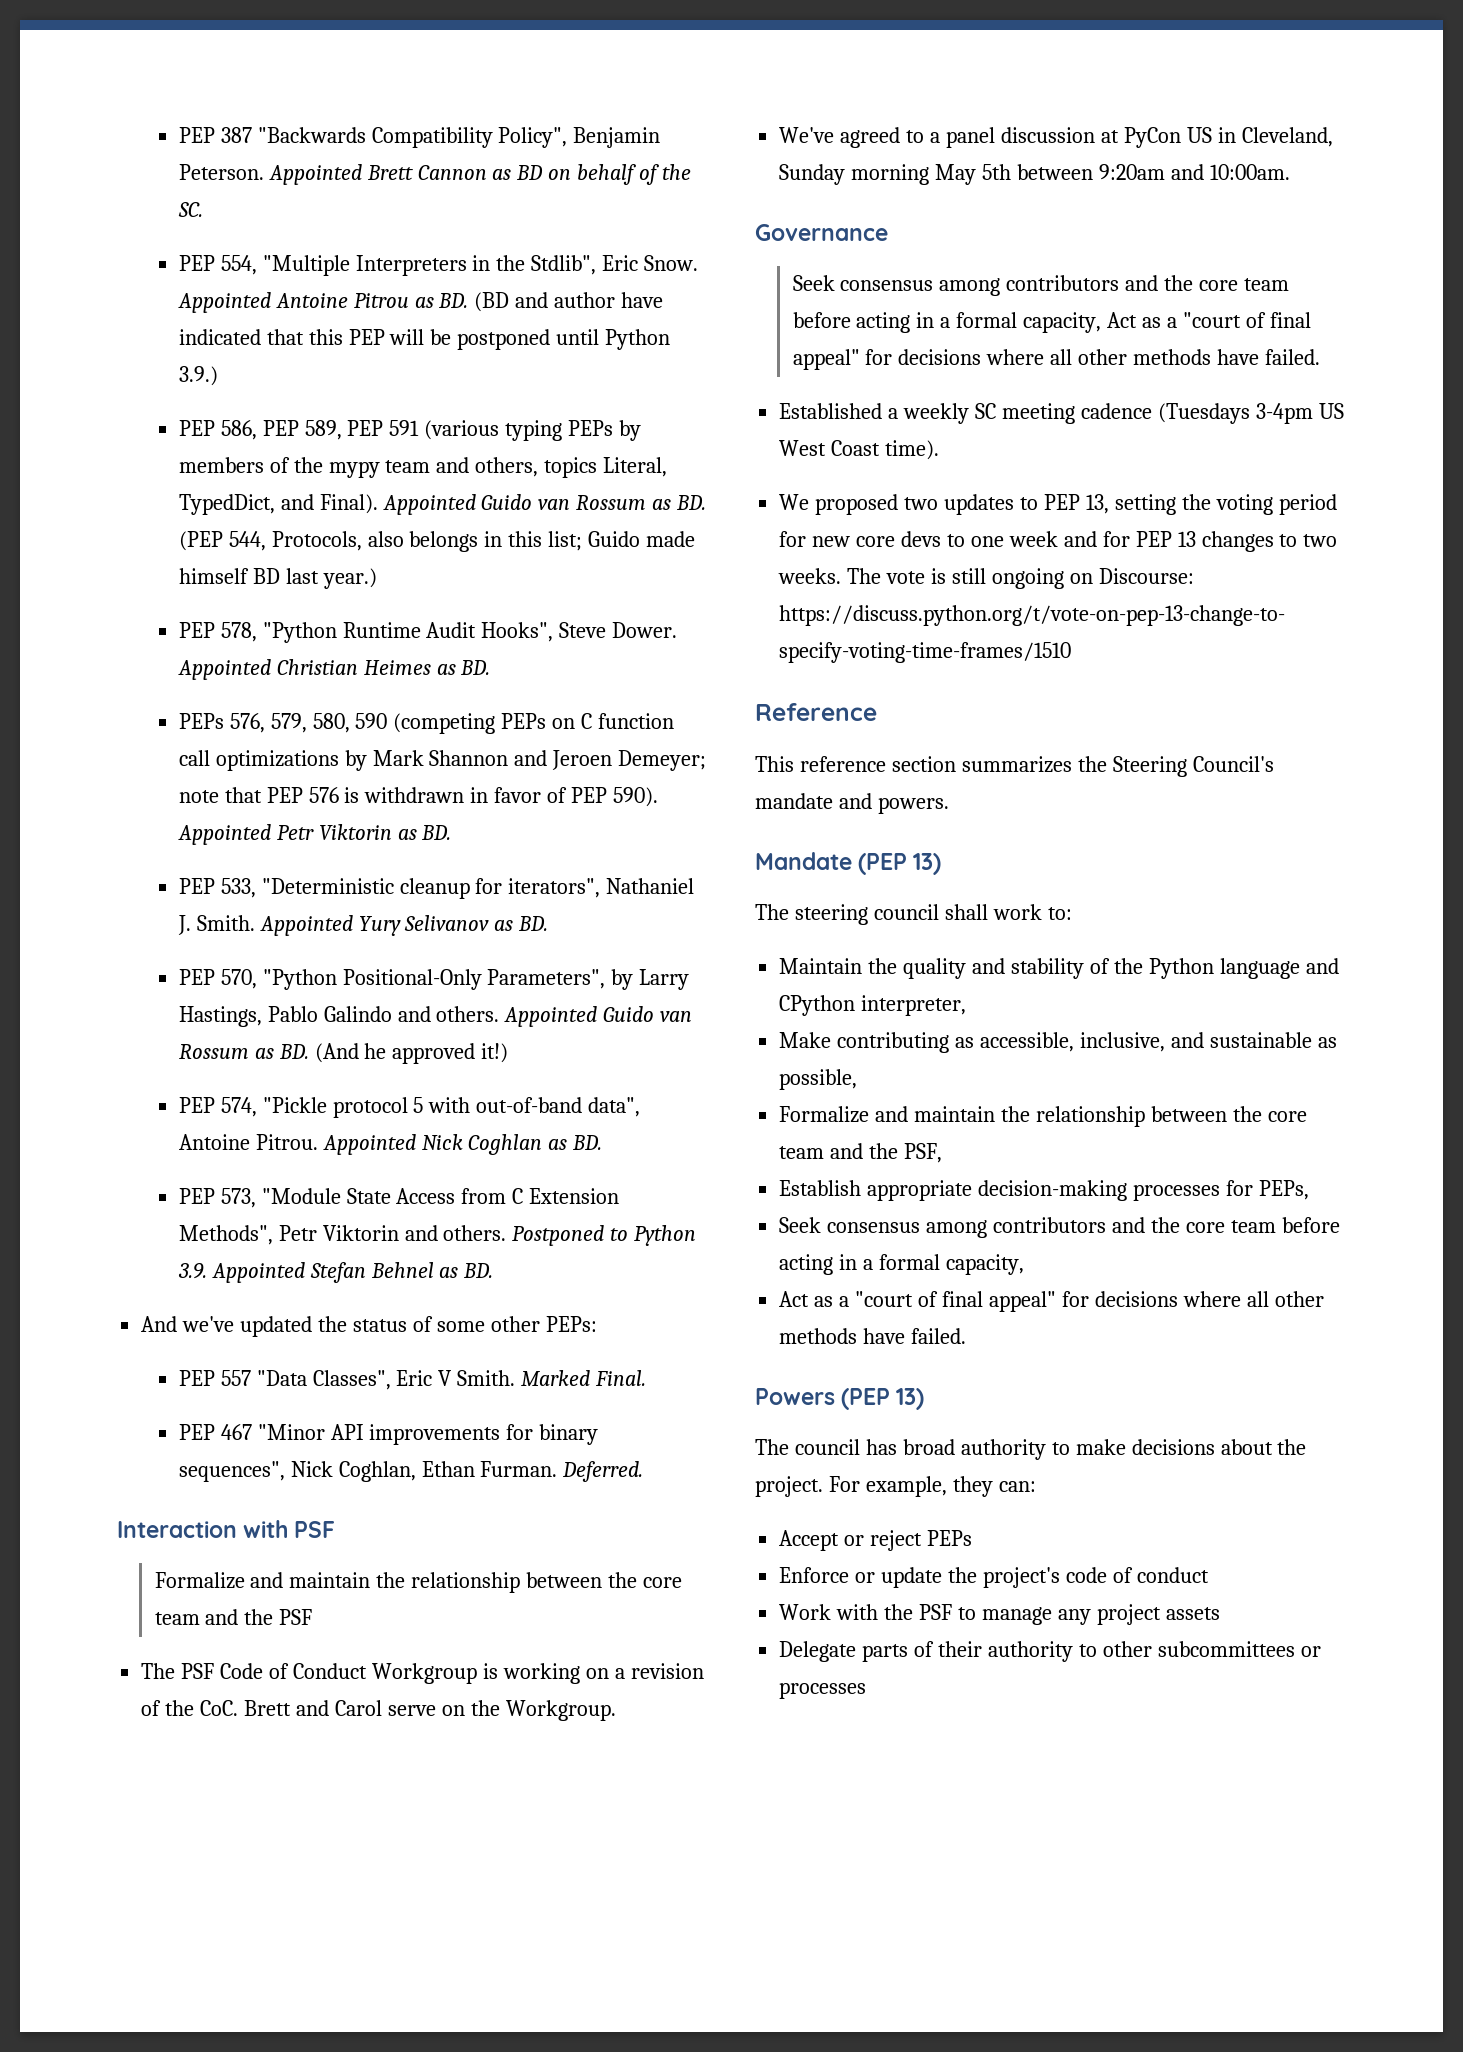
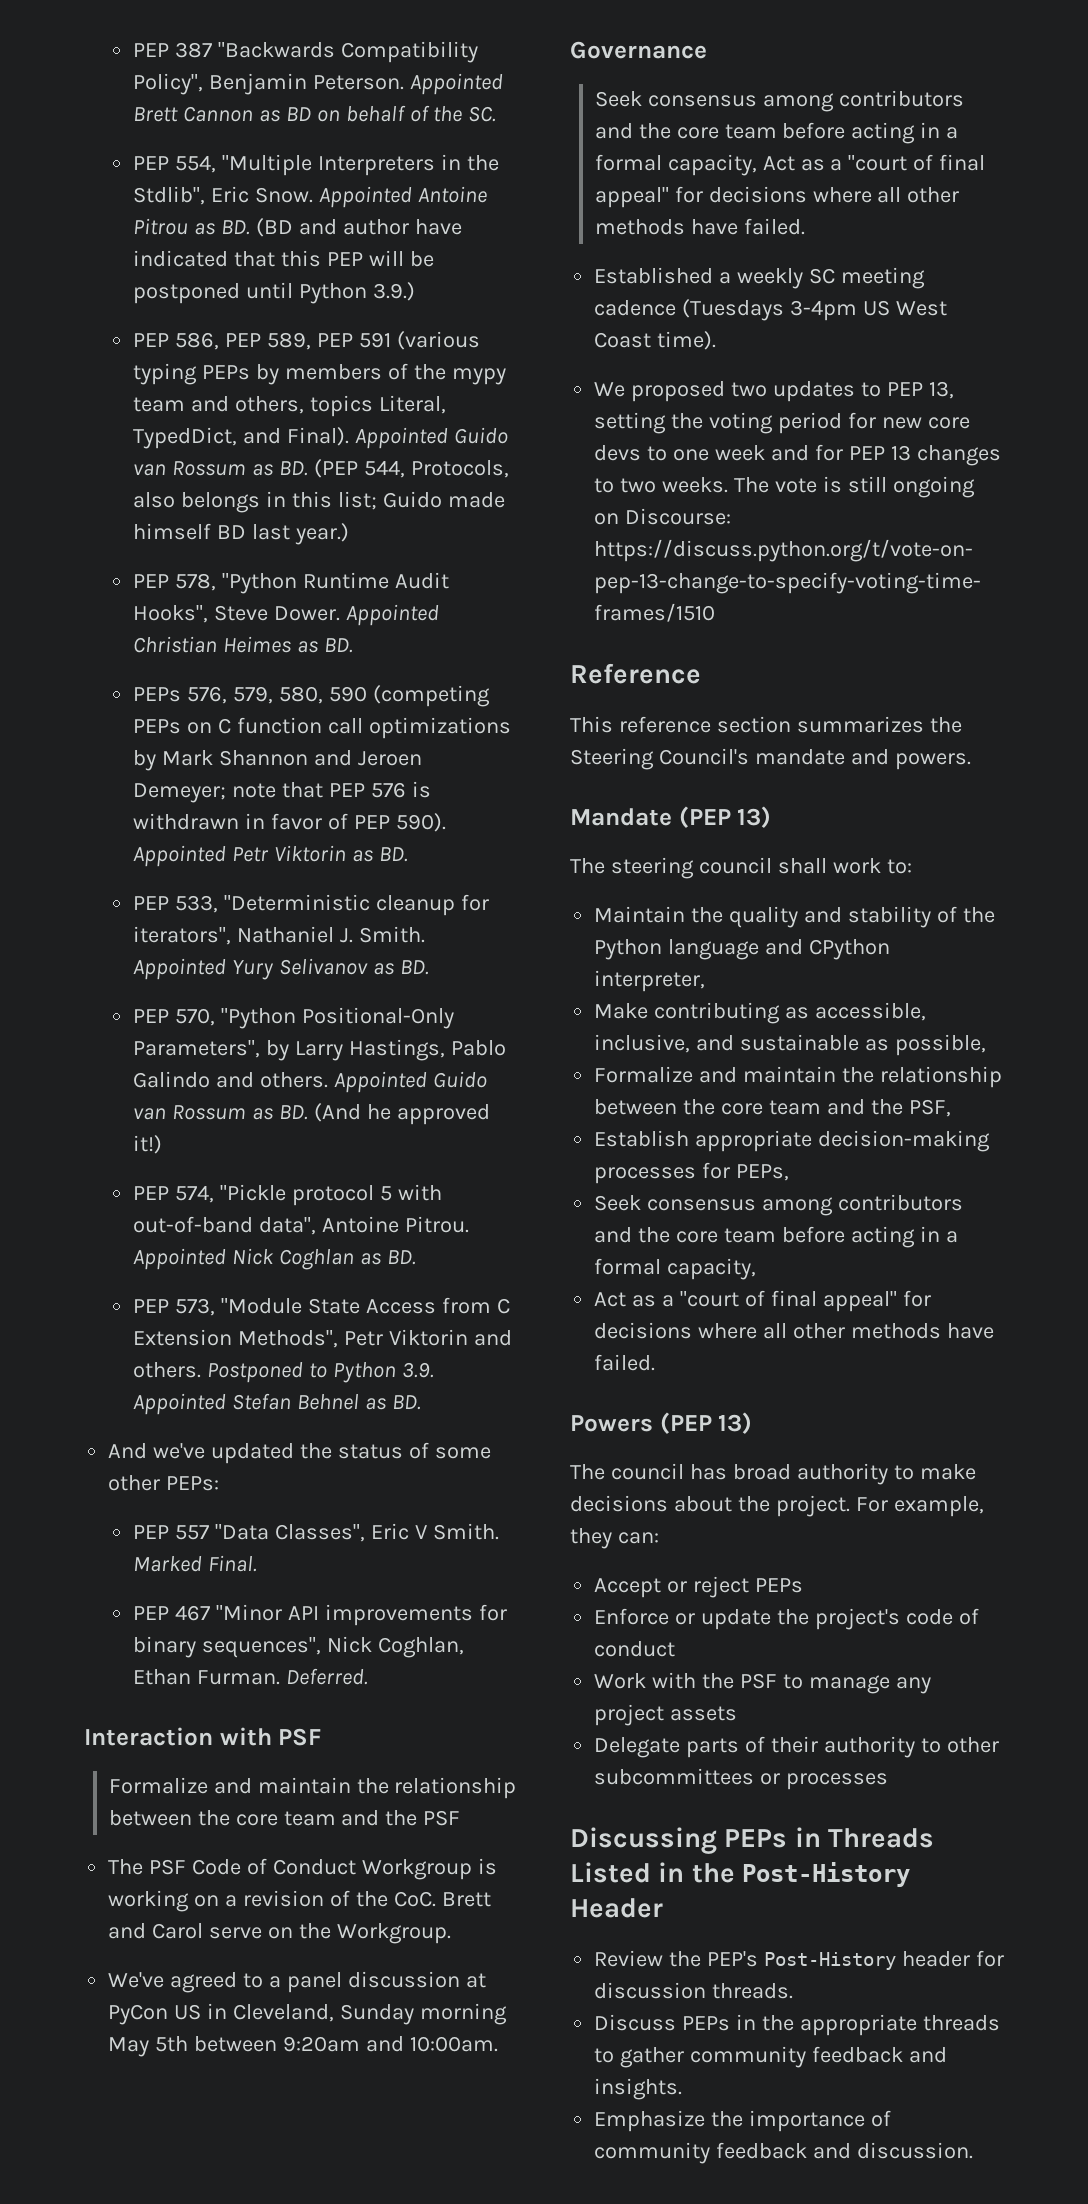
+ Discussing PEPs in Threads Listed in the Post-History Header
+ Review the PEP's Post-History header for discussion threads.
+ Discuss PEPs in the appropriate threads to gather community feedback and insights.
+ Emphasize the importance of community feedback and discussion.

